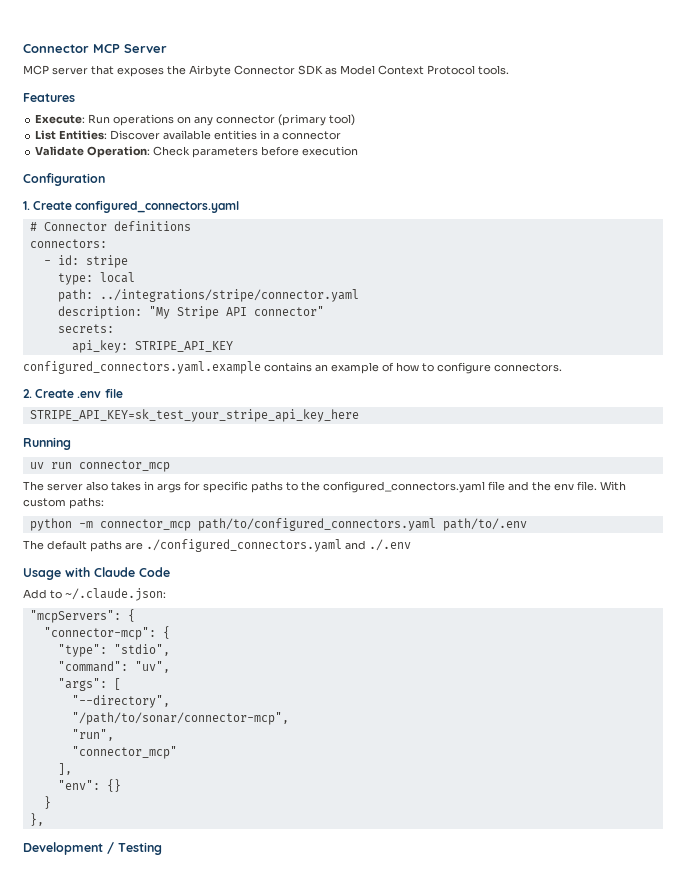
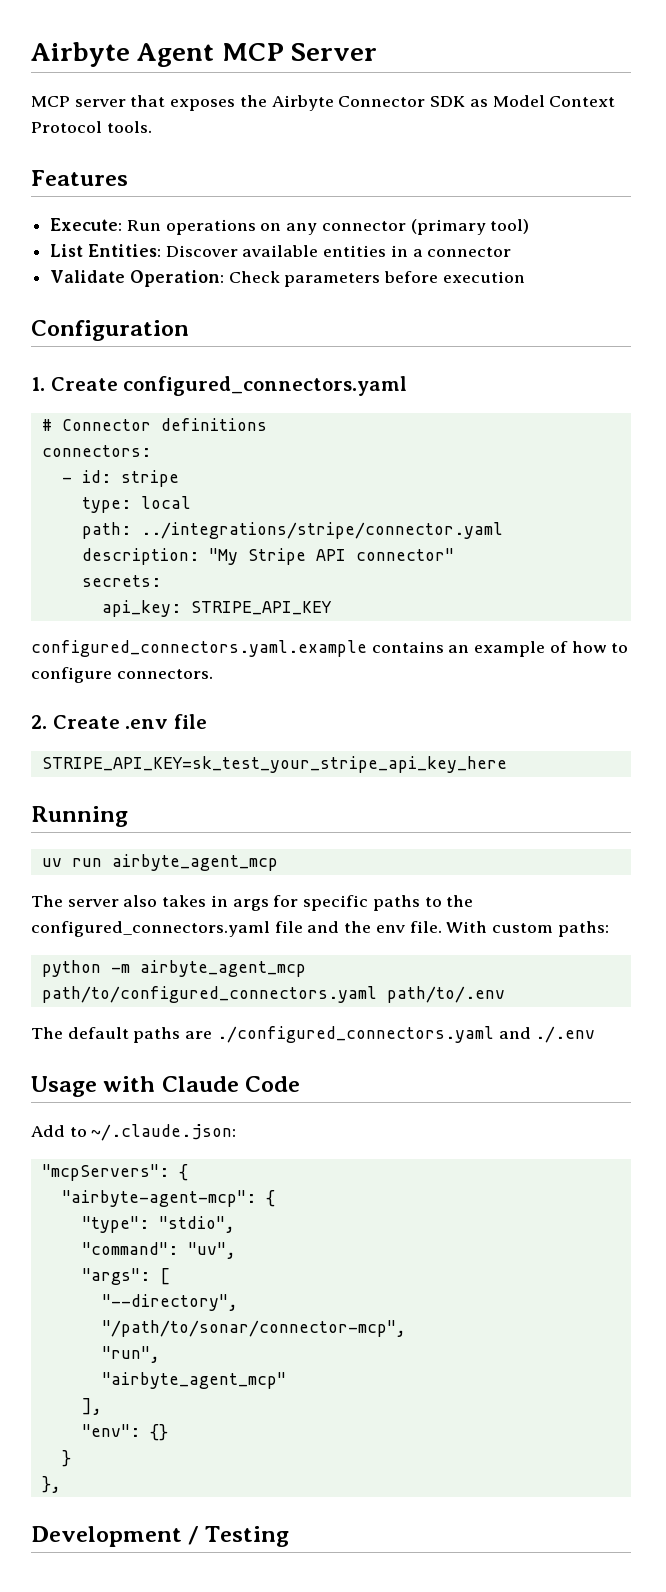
- Connector MCP Server
+ Airbyte Agent MCP Server
- uv run connector_mcp
+ uv run airbyte_agent_mcp
- python -m connector_mcp path/to/configured_connectors.yaml path/to/.env
+ python -m airbyte_agent_mcp path/to/configured_connectors.yaml path/to/.env
- "connector-mcp": {
+ "airbyte-agent-mcp": {
- "connector_mcp"
+ "airbyte_agent_mcp"

